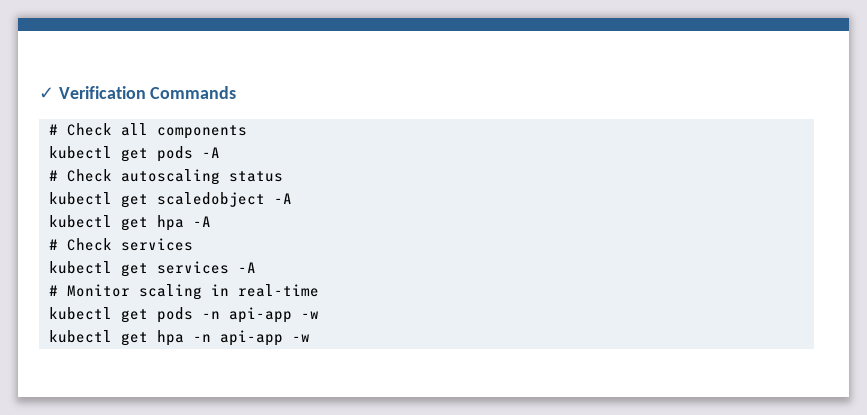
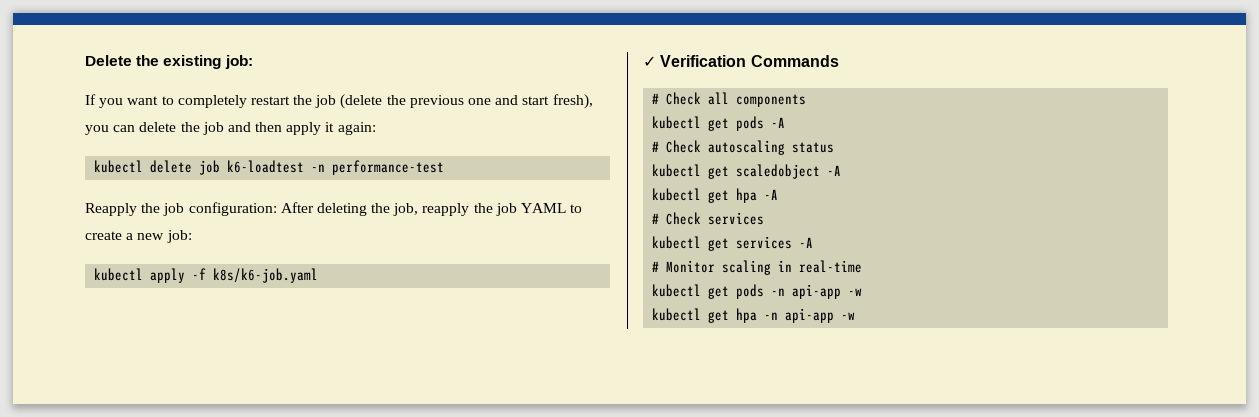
+ Delete the existing job:
+ If you want to completely restart the job (delete the previous one and start fresh), you can delete the job and then apply it again:
+ kubectl delete job k6-loadtest -n performance-test
+ Reapply the job configuration: After deleting the job, reapply the job YAML to create a new job:
+ kubectl apply -f k8s/k6-job.yaml

